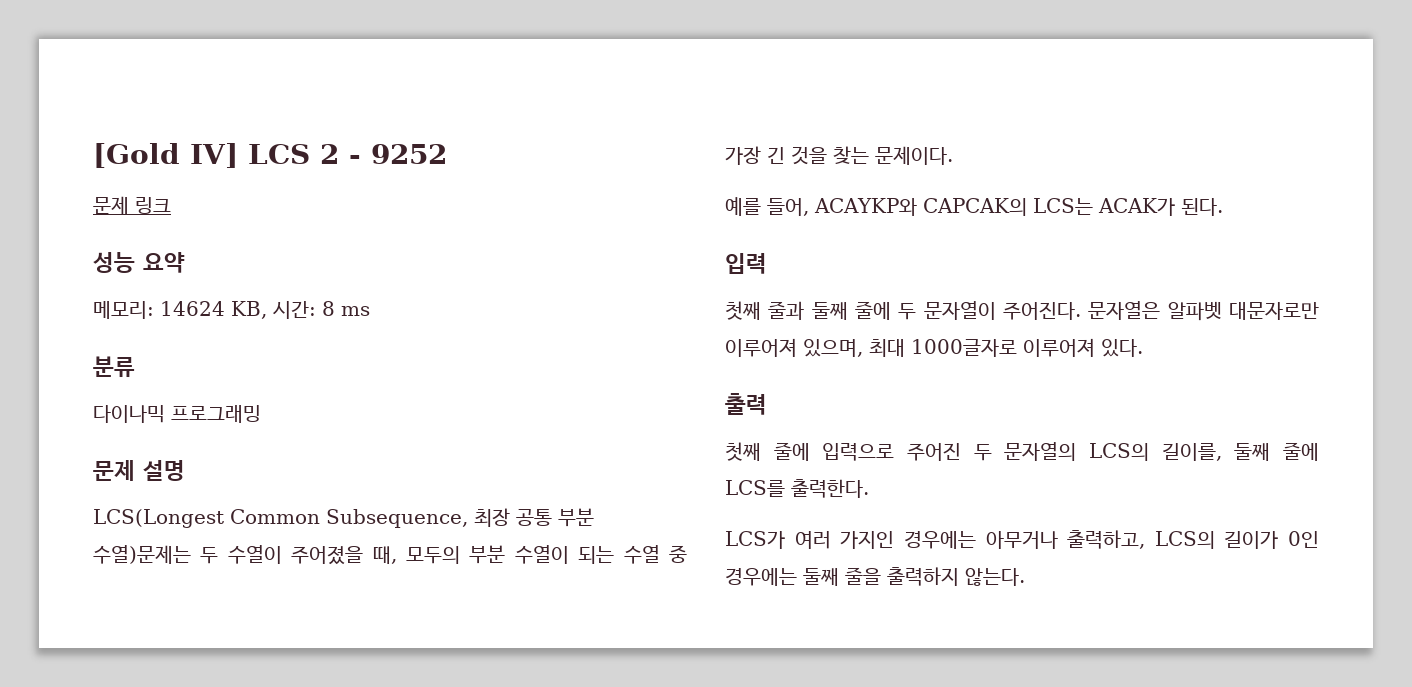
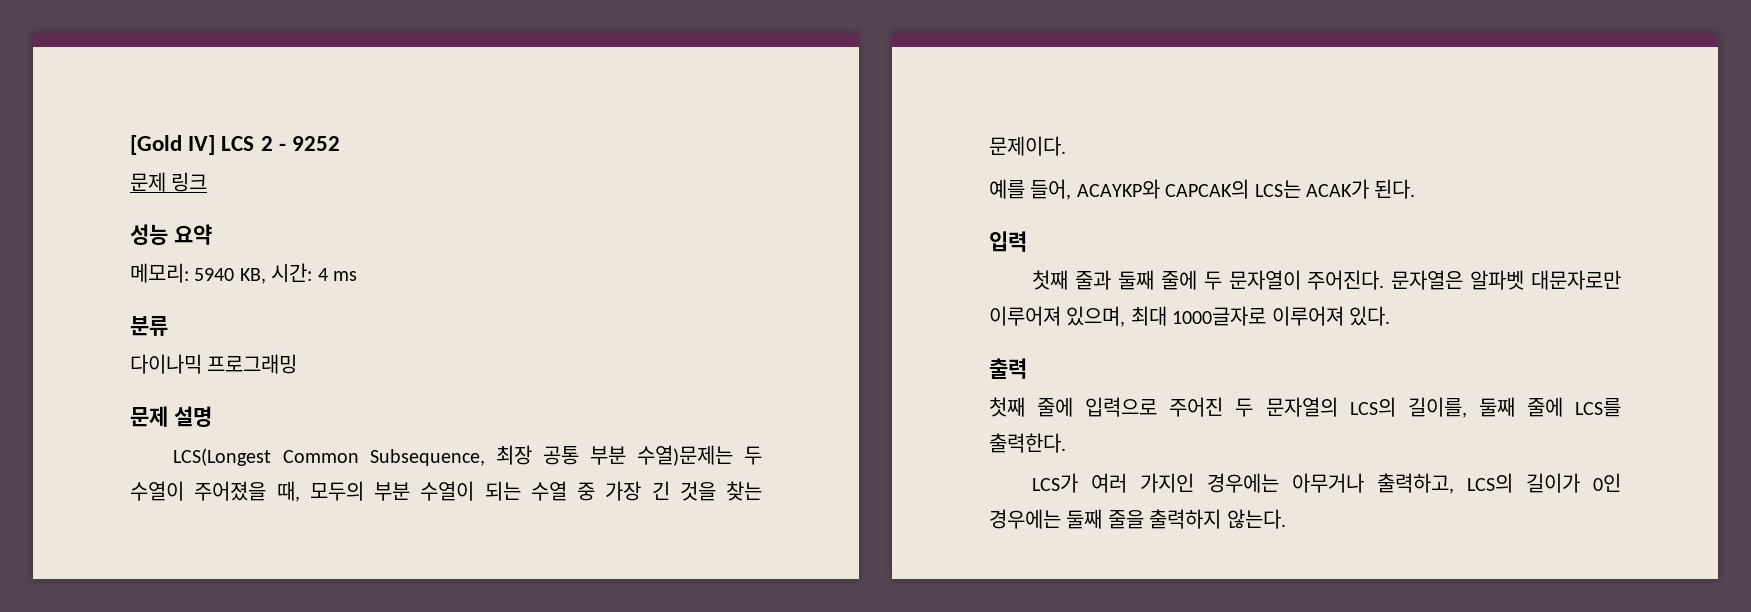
- 메모리: 14624 KB, 시간: 8 ms
+ 메모리: 5940 KB, 시간: 4 ms

